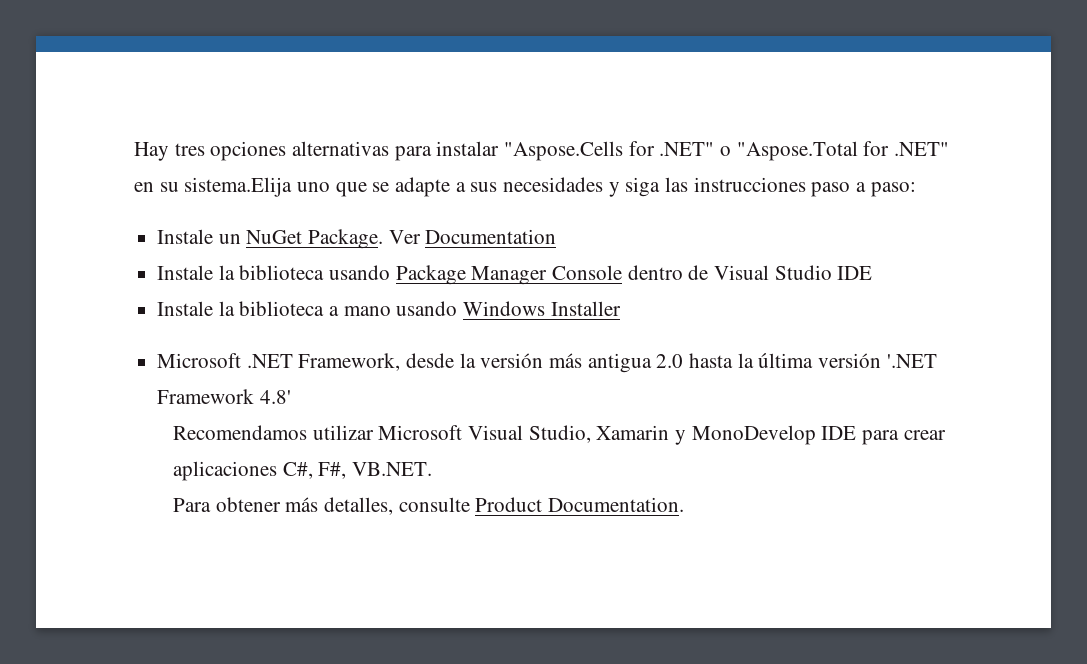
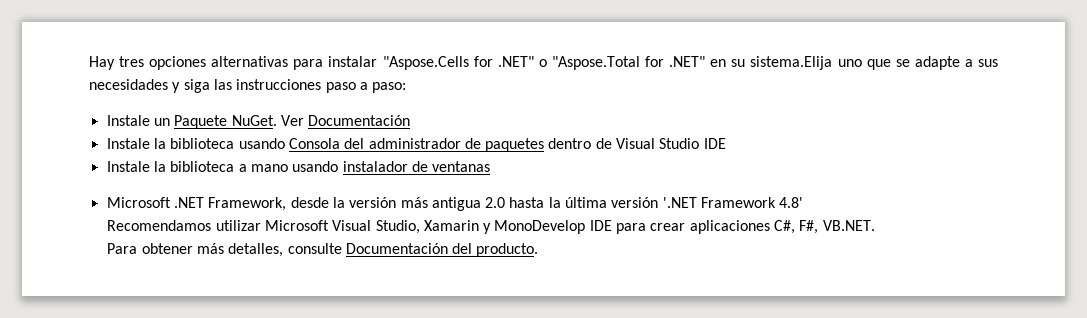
- Instale un NuGet Package. Ver Documentation
+ Instale un Paquete NuGet. Ver Documentación
- Instale la biblioteca usando Package Manager Console dentro de Visual Studio IDE
+ Instale la biblioteca usando Consola del administrador de paquetes dentro de Visual Studio IDE
- Instale la biblioteca a mano usando Windows Installer
+ Instale la biblioteca a mano usando instalador de ventanas
- Para obtener más detalles, consulte Product Documentation.
+ Para obtener más detalles, consulte Documentación del producto.

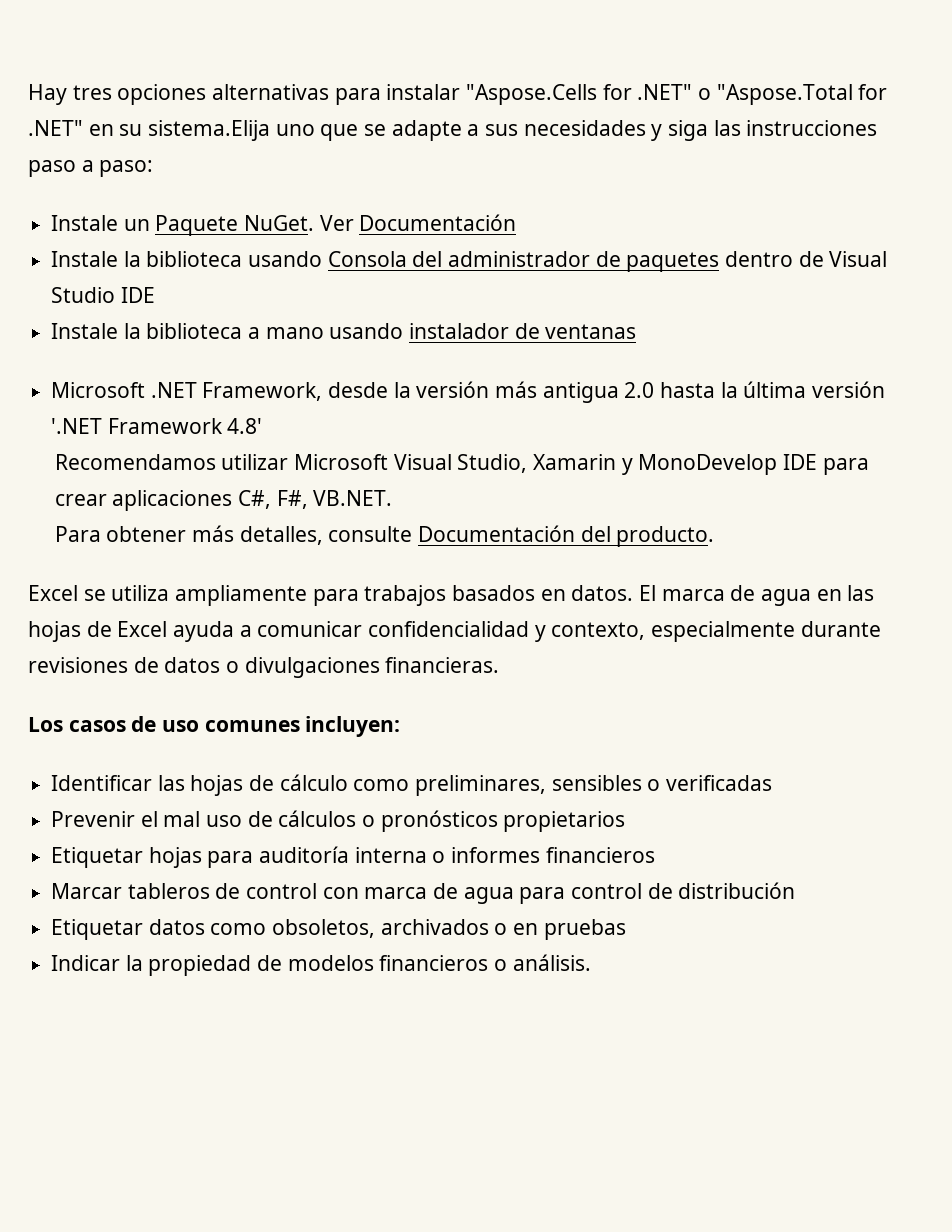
+ Excel se utiliza ampliamente para trabajos basados en datos. El marca de agua en las hojas de Excel ayuda a comunicar confidencialidad y contexto, especialmente durante revisiones de datos o divulgaciones financieras.
+ Los casos de uso comunes incluyen:
+ Identificar las hojas de cálculo como preliminares, sensibles o verificadas
+ Prevenir el mal uso de cálculos o pronósticos propietarios
+ Etiquetar hojas para auditoría interna o informes financieros
+ Marcar tableros de control con marca de agua para control de distribución
+ Etiquetar datos como obsoletos, archivados o en pruebas
+ Indicar la propiedad de modelos financieros o análisis.

